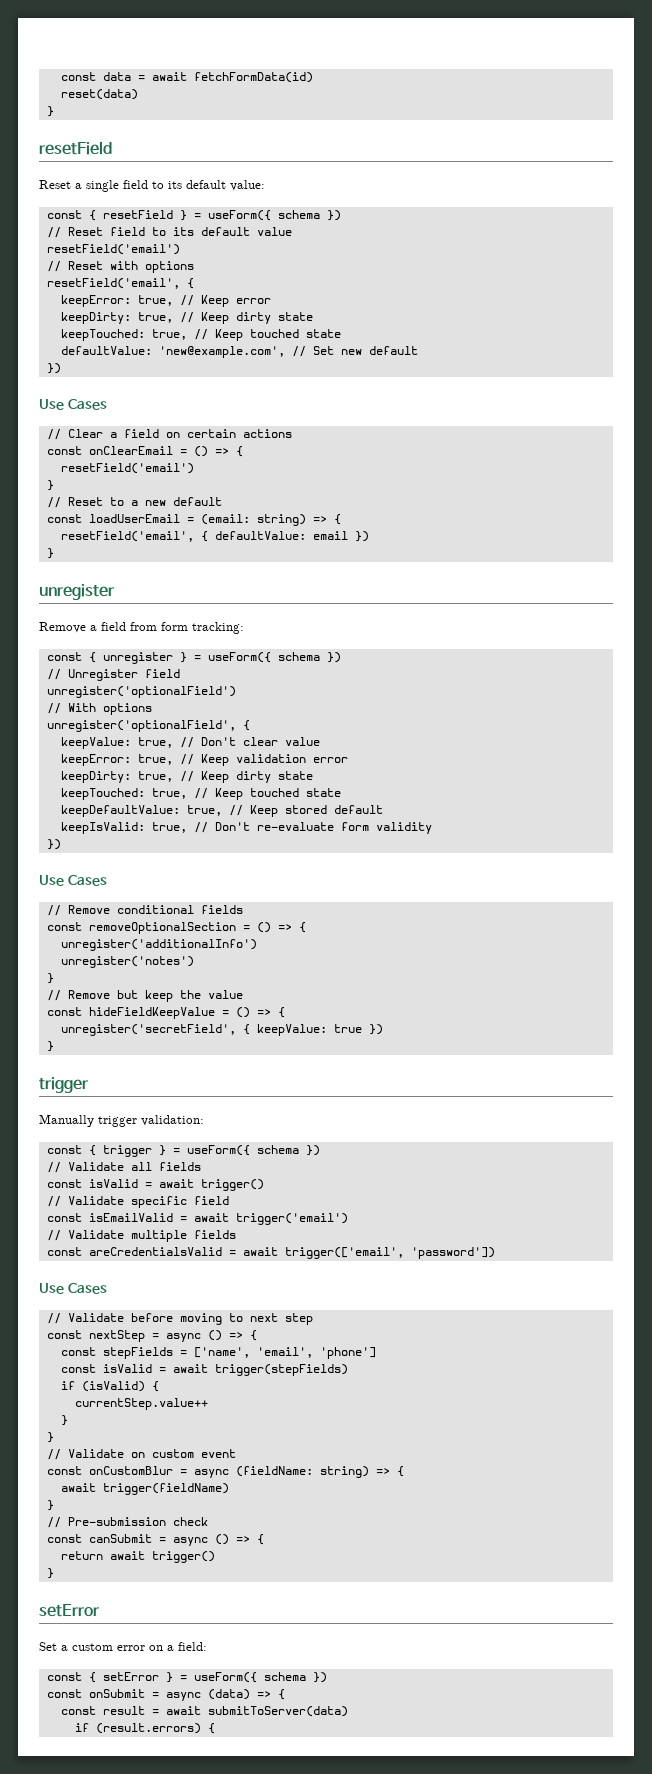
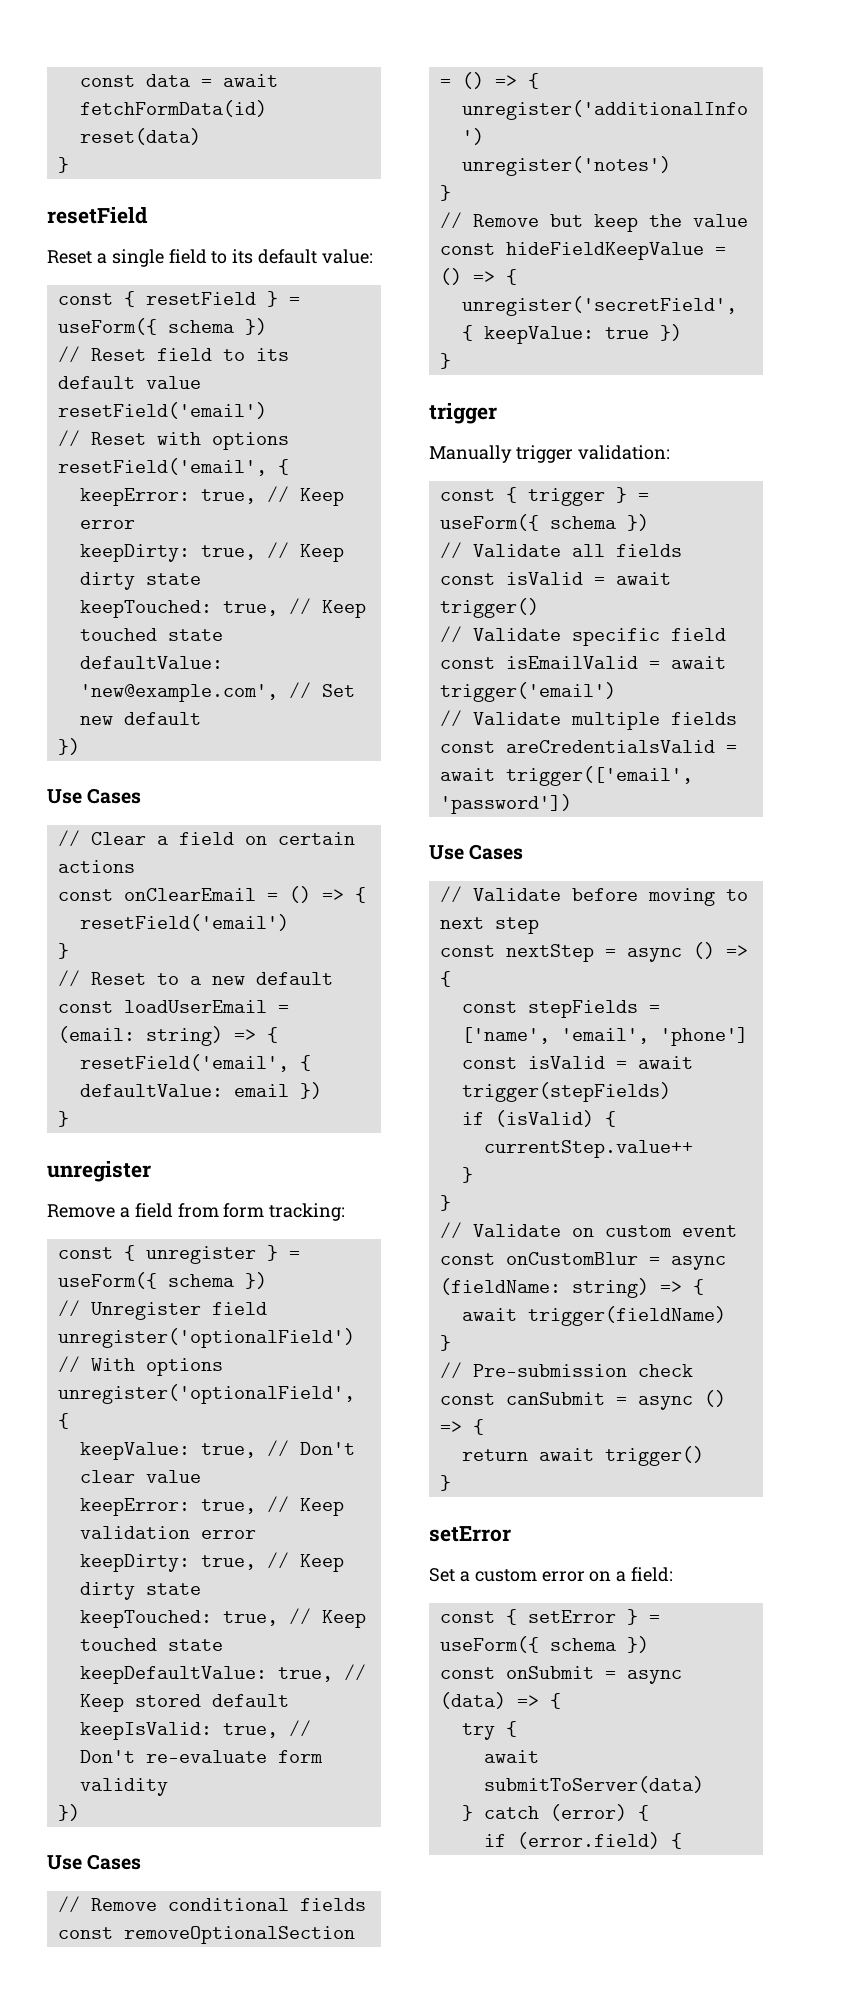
- const result = await submitToServer(data)
+ try {
+ await submitToServer(data)
- if (result.errors) {
+ } catch (error) {
+ if (error.field) {

